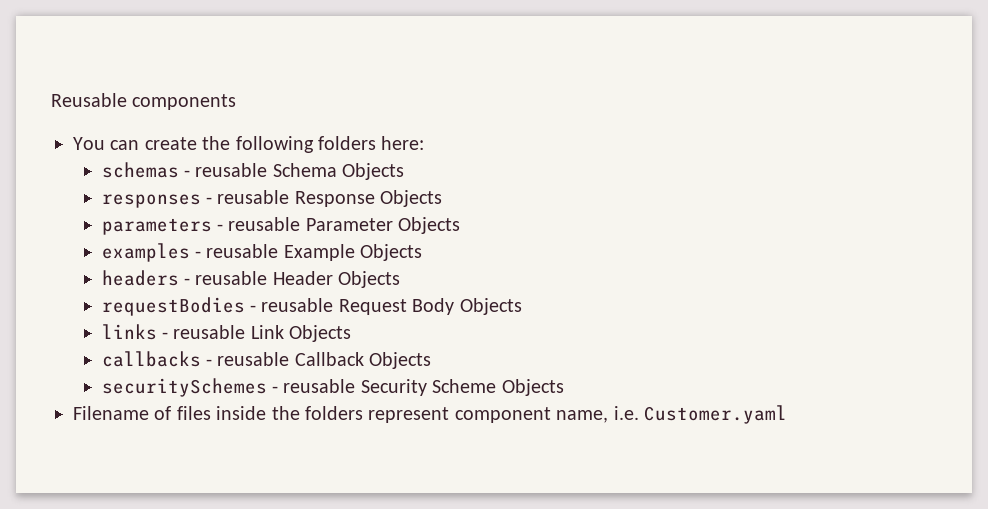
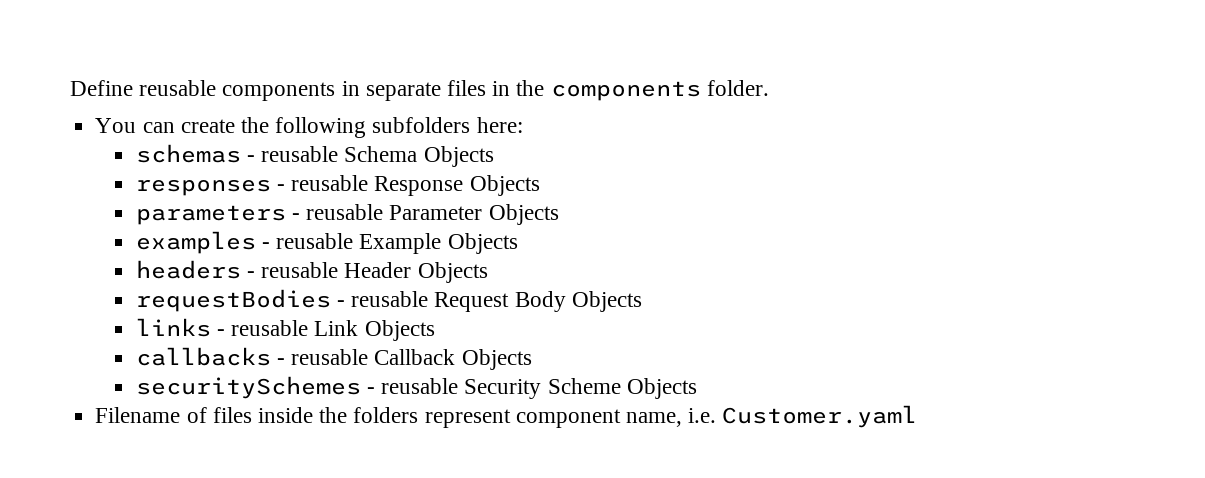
- Reusable components
+ Define reusable components in separate files in the components folder.
- You can create the following folders here:
+ You can create the following subfolders here:

